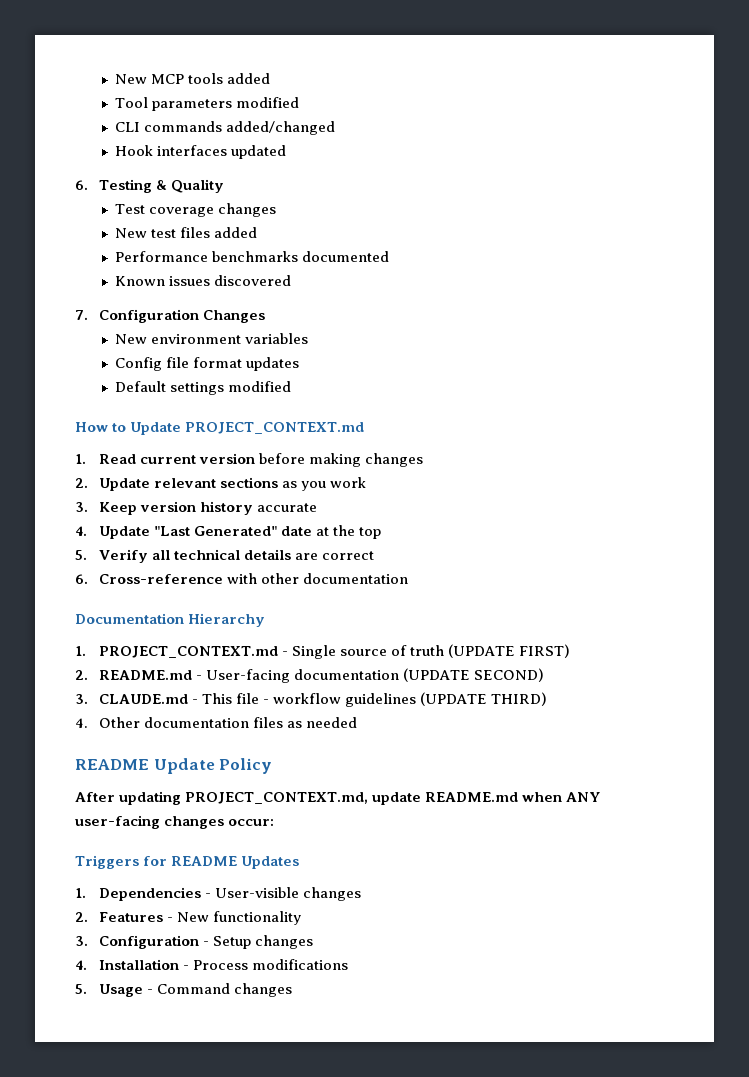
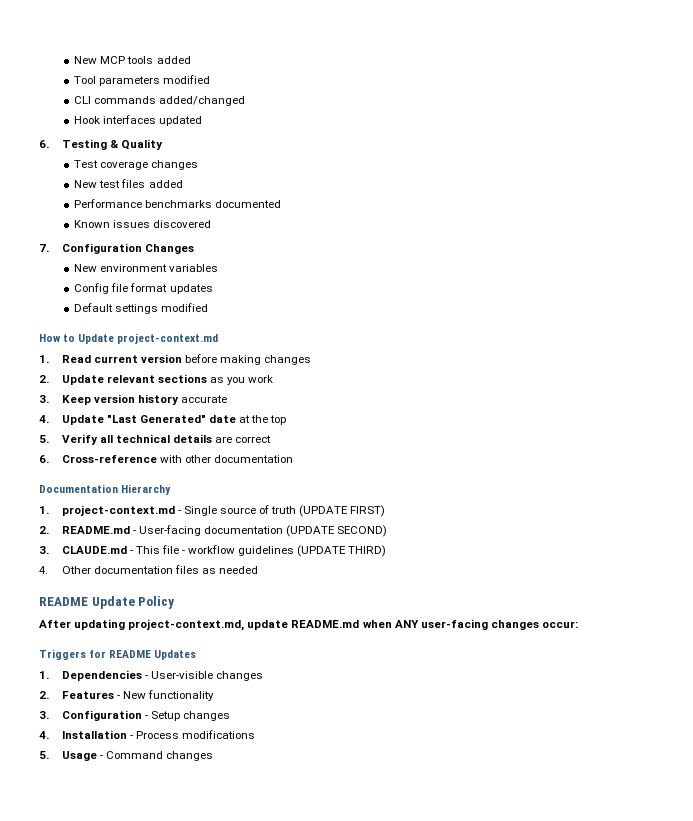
- How to Update PROJECT_CONTEXT.md
+ How to Update project-context.md
- 1. PROJECT_CONTEXT.md - Single source of truth (UPDATE FIRST)
+ 1. project-context.md - Single source of truth (UPDATE FIRST)
- After updating PROJECT_CONTEXT.md, update README.md when ANY user-facing changes occur:
+ After updating project-context.md, update README.md when ANY user-facing changes occur:

